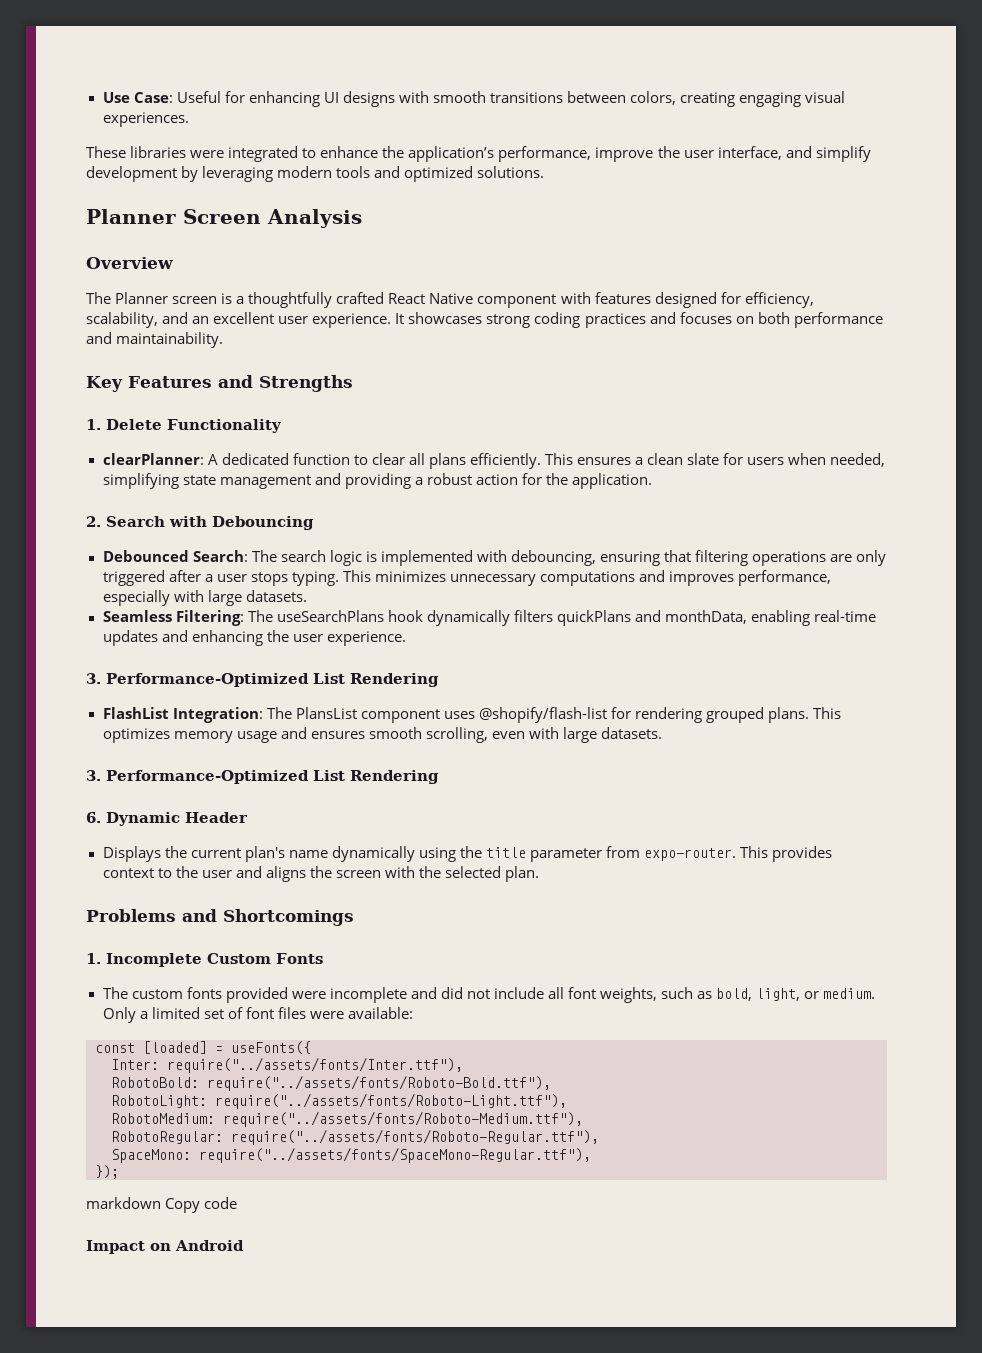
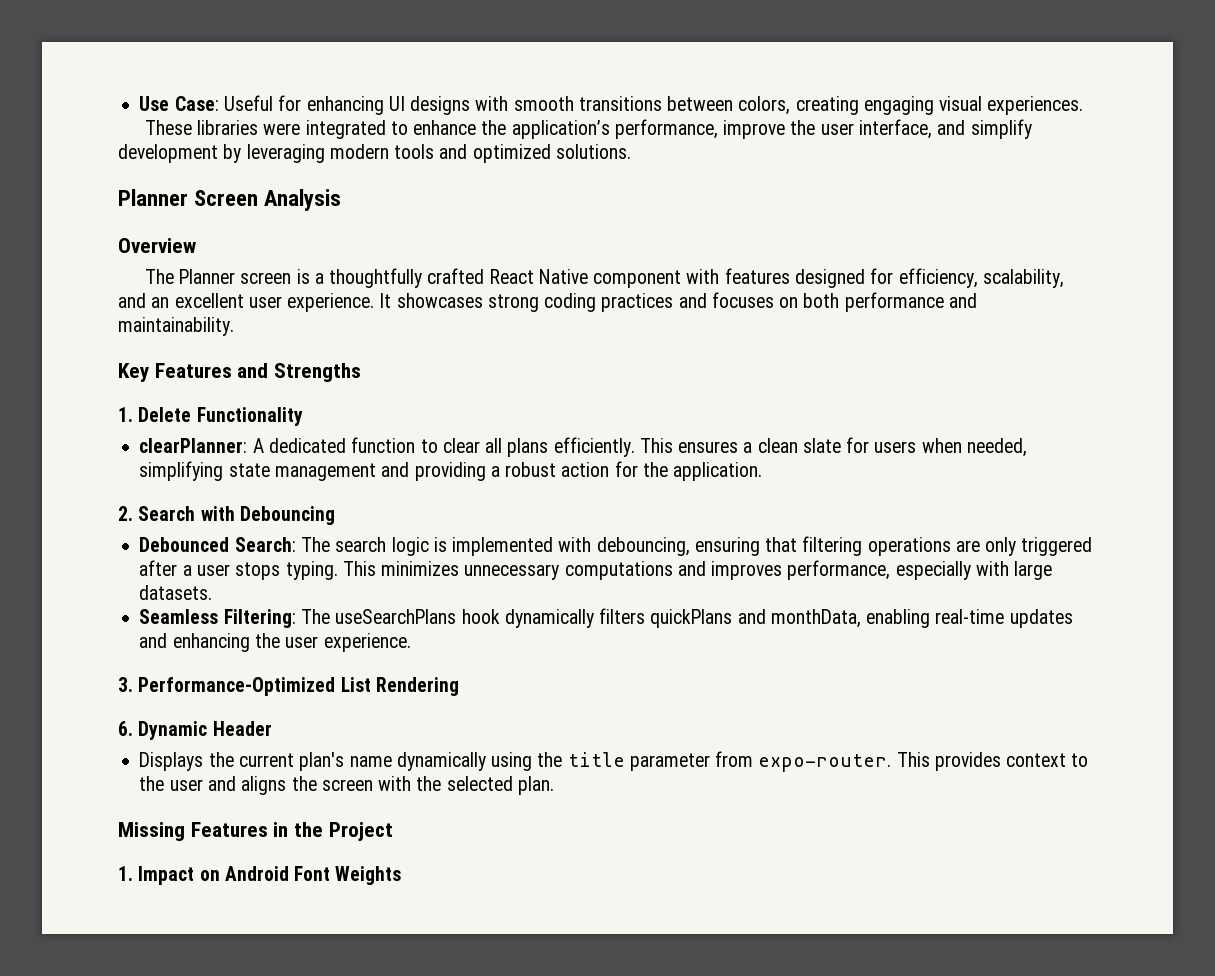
- FlashList Integration: The PlansList component uses @shopify/flash-list for rendering grouped plans. This optimizes memory usage and ensures smooth scrolling, even with large datasets.
- 3. Performance-Optimized List Rendering
- Problems and Shortcomings
- 1. Incomplete Custom Fonts
- The custom fonts provided were incomplete and did not include all font weights, such as bold, light, or medium. Only a limited set of font files were available:
- const [loaded] = useFonts({
- Inter: require("../assets/fonts/Inter.ttf"),
- RobotoBold: require("../assets/fonts/Roboto-Bold.ttf"),
- RobotoLight: require("../assets/fonts/Roboto-Light.ttf"),
- RobotoMedium: require("../assets/fonts/Roboto-Medium.ttf"),
- RobotoRegular: require("../assets/fonts/Roboto-Regular.ttf"),
- SpaceMono: require("../assets/fonts/SpaceMono-Regular.ttf"),
- });
- markdown Copy code
- Impact on Android
+ Missing Features in the Project
+ 1. Impact on Android Font Weights

